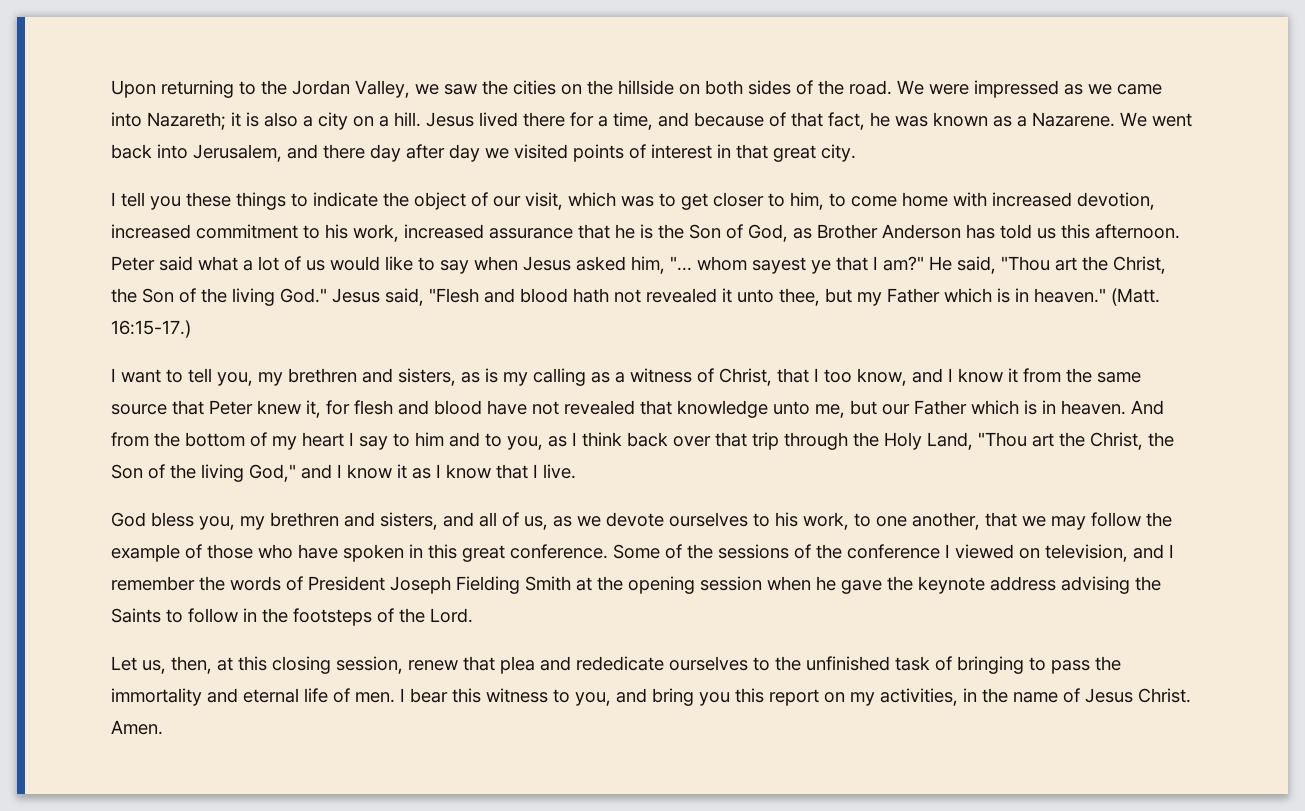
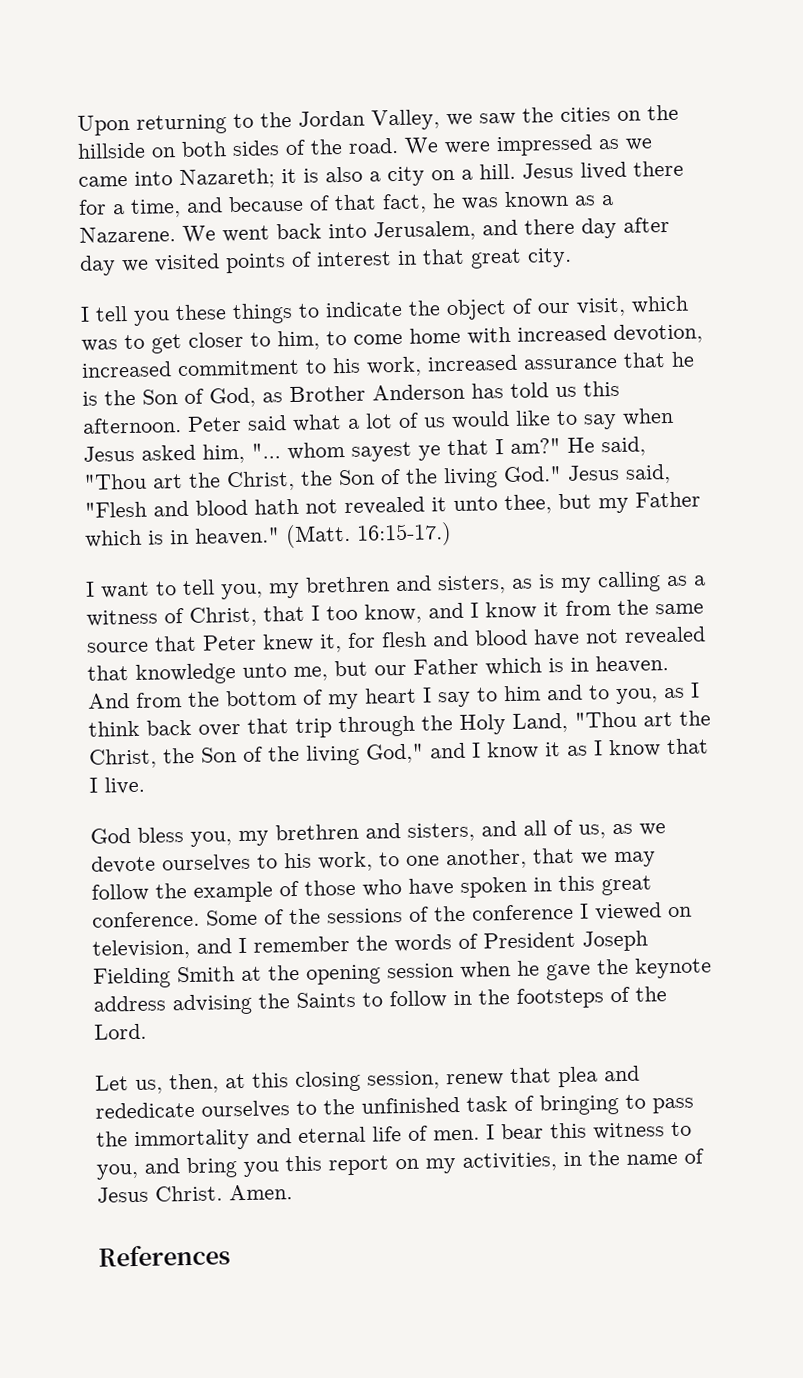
+ References

